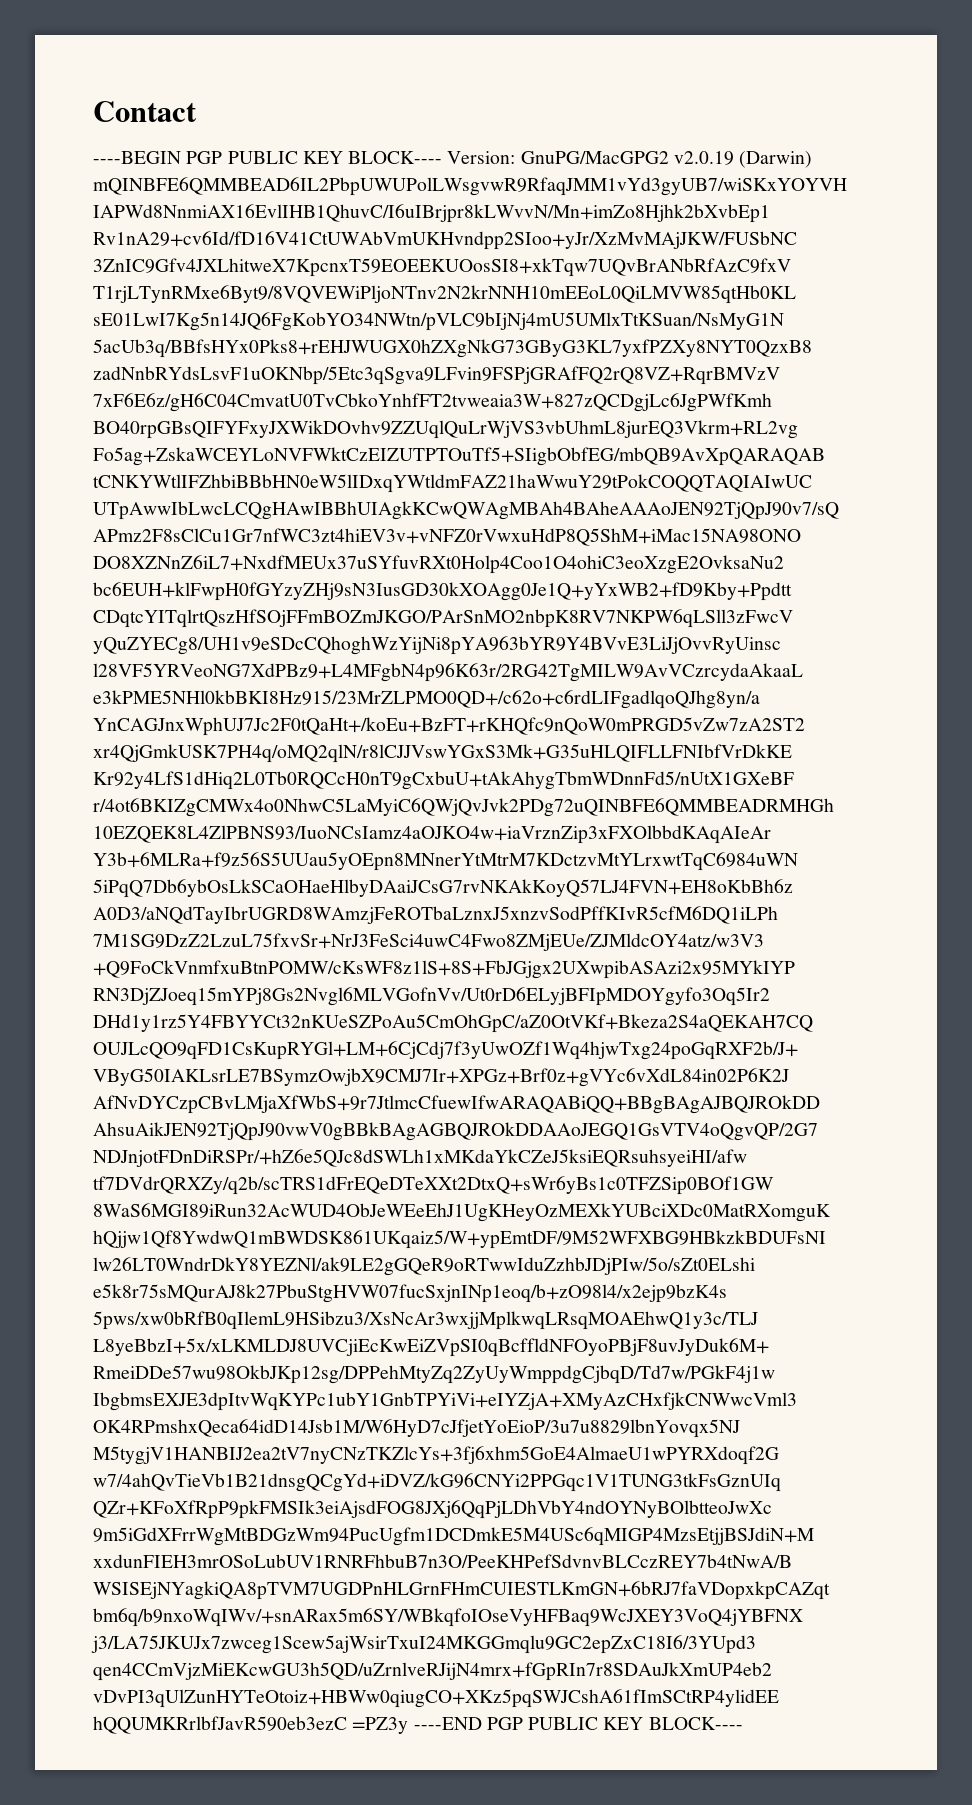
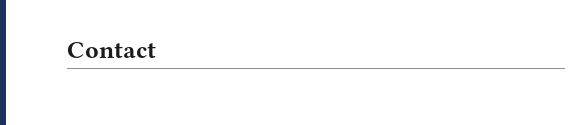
- ----BEGIN PGP PUBLIC KEY BLOCK---- Version: GnuPG/MacGPG2 v2.0.19 (Darwin) mQINBFE6QMMBEAD6IL2PbpUWUPolLWsgvwR9RfaqJMM1vYd3gyUB7/wiSKxYOYVH IAPWd8NnmiAX16EvlIHB1QhuvC/I6uIBrjpr8kLWvvN/Mn+imZo8Hjhk2bXvbEp1 Rv1nA29+cv6Id/fD16V41CtUWAbVmUKHvndpp2SIoo+yJr/XzMvMAjJKW/FUSbNC 3ZnIC9Gfv4JXLhitweX7KpcnxT59EOEEKUOosSI8+xkTqw7UQvBrANbRfAzC9fxV T1rjLTynRMxe6Byt9/8VQVEWiPljoNTnv2N2krNNH10mEEoL0QiLMVW85qtHb0KL sE01LwI7Kg5n14JQ6FgKobYO34NWtn/pVLC9bIjNj4mU5UMlxTtKSuan/NsMyG1N 5acUb3q/BBfsHYx0Pks8+rEHJWUGX0hZXgNkG73GByG3KL7yxfPZXy8NYT0QzxB8 zadNnbRYdsLsvF1uOKNbp/5Etc3qSgva9LFvin9FSPjGRAfFQ2rQ8VZ+RqrBMVzV 7xF6E6z/gH6C04CmvatU0TvCbkoYnhfFT2tvweaia3W+827zQCDgjLc6JgPWfKmh BO40rpGBsQIFYFxyJXWikDOvhv9ZZUqlQuLrWjVS3vbUhmL8jurEQ3Vkrm+RL2vg Fo5ag+ZskaWCEYLoNVFWktCzEIZUTPTOuTf5+SIigbObfEG/mbQB9AvXpQARAQAB tCNKYWtlIFZhbiBBbHN0eW5lIDxqYWtldmFAZ21haWwuY29tPokCOQQTAQIAIwUC UTpAwwIbLwcLCQgHAwIBBhUIAgkKCwQWAgMBAh4BAheAAAoJEN92TjQpJ90v7/sQ APmz2F8sClCu1Gr7nfWC3zt4hiEV3v+vNFZ0rVwxuHdP8Q5ShM+iMac15NA98ONO DO8XZNnZ6iL7+NxdfMEUx37uSYfuvRXt0Holp4Coo1O4ohiC3eoXzgE2OvksaNu2 bc6EUH+klFwpH0fGYzyZHj9sN3IusGD30kXOAgg0Je1Q+yYxWB2+fD9Kby+Ppdtt CDqtcYITqlrtQszHfSOjFFmBOZmJKGO/PArSnMO2nbpK8RV7NKPW6qLSll3zFwcV yQuZYECg8/UH1v9eSDcCQhoghWzYijNi8pYA963bYR9Y4BVvE3LiJjOvvRyUinsc l28VF5YRVeoNG7XdPBz9+L4MFgbN4p96K63r/2RG42TgMILW9AvVCzrcydaAkaaL e3kPME5NHl0kbBKI8Hz915/23MrZLPMO0QD+/c62o+c6rdLIFgadlqoQJhg8yn/a YnCAGJnxWphUJ7Jc2F0tQaHt+/koEu+BzFT+rKHQfc9nQoW0mPRGD5vZw7zA2ST2 xr4QjGmkUSK7PH4q/oMQ2qlN/r8lCJJVswYGxS3Mk+G35uHLQIFLLFNIbfVrDkKE Kr92y4LfS1dHiq2L0Tb0RQCcH0nT9gCxbuU+tAkAhygTbmWDnnFd5/nUtX1GXeBF r/4ot6BKIZgCMWx4o0NhwC5LaMyiC6QWjQvJvk2PDg72uQINBFE6QMMBEADRMHGh 10EZQEK8L4ZlPBNS93/IuoNCsIamz4aOJKO4w+iaVrznZip3xFXOlbbdKAqAIeAr Y3b+6MLRa+f9z56S5UUau5yOEpn8MNnerYtMtrM7KDctzvMtYLrxwtTqC6984uWN 5iPqQ7Db6ybOsLkSCaOHaeHlbyDAaiJCsG7rvNKAkKoyQ57LJ4FVN+EH8oKbBh6z A0D3/aNQdTayIbrUGRD8WAmzjFeROTbaLznxJ5xnzvSodPffKIvR5cfM6DQ1iLPh 7M1SG9DzZ2LzuL75fxvSr+NrJ3FeSci4uwC4Fwo8ZMjEUe/ZJMldcOY4atz/w3V3 +Q9FoCkVnmfxuBtnPOMW/cKsWF8z1lS+8S+FbJGjgx2UXwpibASAzi2x95MYkIYP RN3DjZJoeq15mYPj8Gs2Nvgl6MLVGofnVv/Ut0rD6ELyjBFIpMDOYgyfo3Oq5Ir2 DHd1y1rz5Y4FBYYCt32nKUeSZPoAu5CmOhGpC/aZ0OtVKf+Bkeza2S4aQEKAH7CQ OUJLcQO9qFD1CsKupRYGl+LM+6CjCdj7f3yUwOZf1Wq4hjwTxg24poGqRXF2b/J+ VByG50IAKLsrLE7BSymzOwjbX9CMJ7Ir+XPGz+Brf0z+gVYc6vXdL84in02P6K2J AfNvDYCzpCBvLMjaXfWbS+9r7JtlmcCfuewIfwARAQABiQQ+BBgBAgAJBQJROkDD AhsuAikJEN92TjQpJ90vwV0gBBkBAgAGBQJROkDDAAoJEGQ1GsVTV4oQgvQP/2G7 NDJnjotFDnDiRSPr/+hZ6e5QJc8dSWLh1xMKdaYkCZeJ5ksiEQRsuhsyeiHI/afw tf7DVdrQRXZy/q2b/scTRS1dFrEQeDTeXXt2DtxQ+sWr6yBs1c0TFZSip0BOf1GW 8WaS6MGI89iRun32AcWUD4ObJeWEeEhJ1UgKHeyOzMEXkYUBciXDc0MatRXomguK hQjjw1Qf8YwdwQ1mBWDSK861UKqaiz5/W+ypEmtDF/9M52WFXBG9HBkzkBDUFsNI lw26LT0WndrDkY8YEZNl/ak9LE2gGQeR9oRTwwIduZzhbJDjPIw/5o/sZt0ELshi e5k8r75sMQurAJ8k27PbuStgHVW07fucSxjnINp1eoq/b+zO98l4/x2ejp9bzK4s 5pws/xw0bRfB0qIlemL9HSibzu3/XsNcAr3wxjjMplkwqLRsqMOAEhwQ1y3c/TLJ L8yeBbzI+5x/xLKMLDJ8UVCjiEcKwEiZVpSI0qBcffldNFOyoPBjF8uvJyDuk6M+ RmeiDDe57wu98OkbJKp12sg/DPPehMtyZq2ZyUyWmppdgCjbqD/Td7w/PGkF4j1w IbgbmsEXJE3dpItvWqKYPc1ubY1GnbTPYiVi+eIYZjA+XMyAzCHxfjkCNWwcVml3 OK4RPmshxQeca64idD14Jsb1M/W6HyD7cJfjetYoEioP/3u7u8829lbnYovqx5NJ M5tygjV1HANBIJ2ea2tV7nyCNzTKZlcYs+3fj6xhm5GoE4AlmaeU1wPYRXdoqf2G w7/4ahQvTieVb1B21dnsgQCgYd+iDVZ/kG96CNYi2PPGqc1V1TUNG3tkFsGznUIq QZr+KFoXfRpP9pkFMSIk3eiAjsdFOG8JXj6QqPjLDhVbY4ndOYNyBOlbtteoJwXc 9m5iGdXFrrWgMtBDGzWm94PucUgfm1DCDmkE5M4USc6qMIGP4MzsEtjjBSJdiN+M xxdunFIEH3mrOSoLubUV1RNRFhbuB7n3O/PeeKHPefSdvnvBLCczREY7b4tNwA/B WSISEjNYagkiQA8pTVM7UGDPnHLGrnFHmCUIESTLKmGN+6bRJ7faVDopxkpCAZqt bm6q/b9nxoWqIWv/+snARax5m6SY/WBkqfoIOseVyHFBaq9WcJXEY3VoQ4jYBFNX j3/LA75JKUJx7zwceg1Scew5ajWsirTxuI24MKGGmqlu9GC2epZxC18I6/3YUpd3 qen4CCmVjzMiEKcwGU3h5QD/uZrnlveRJijN4mrx+fGpRIn7r8SDAuJkXmUP4eb2 vDvPI3qUlZunHYTeOtoiz+HBWw0qiugCO+XKz5pqSWJCshA61fImSCtRP4ylidEE hQQUMKRrlbfJavR590eb3ezC =PZ3y ----END PGP PUBLIC KEY BLOCK----

